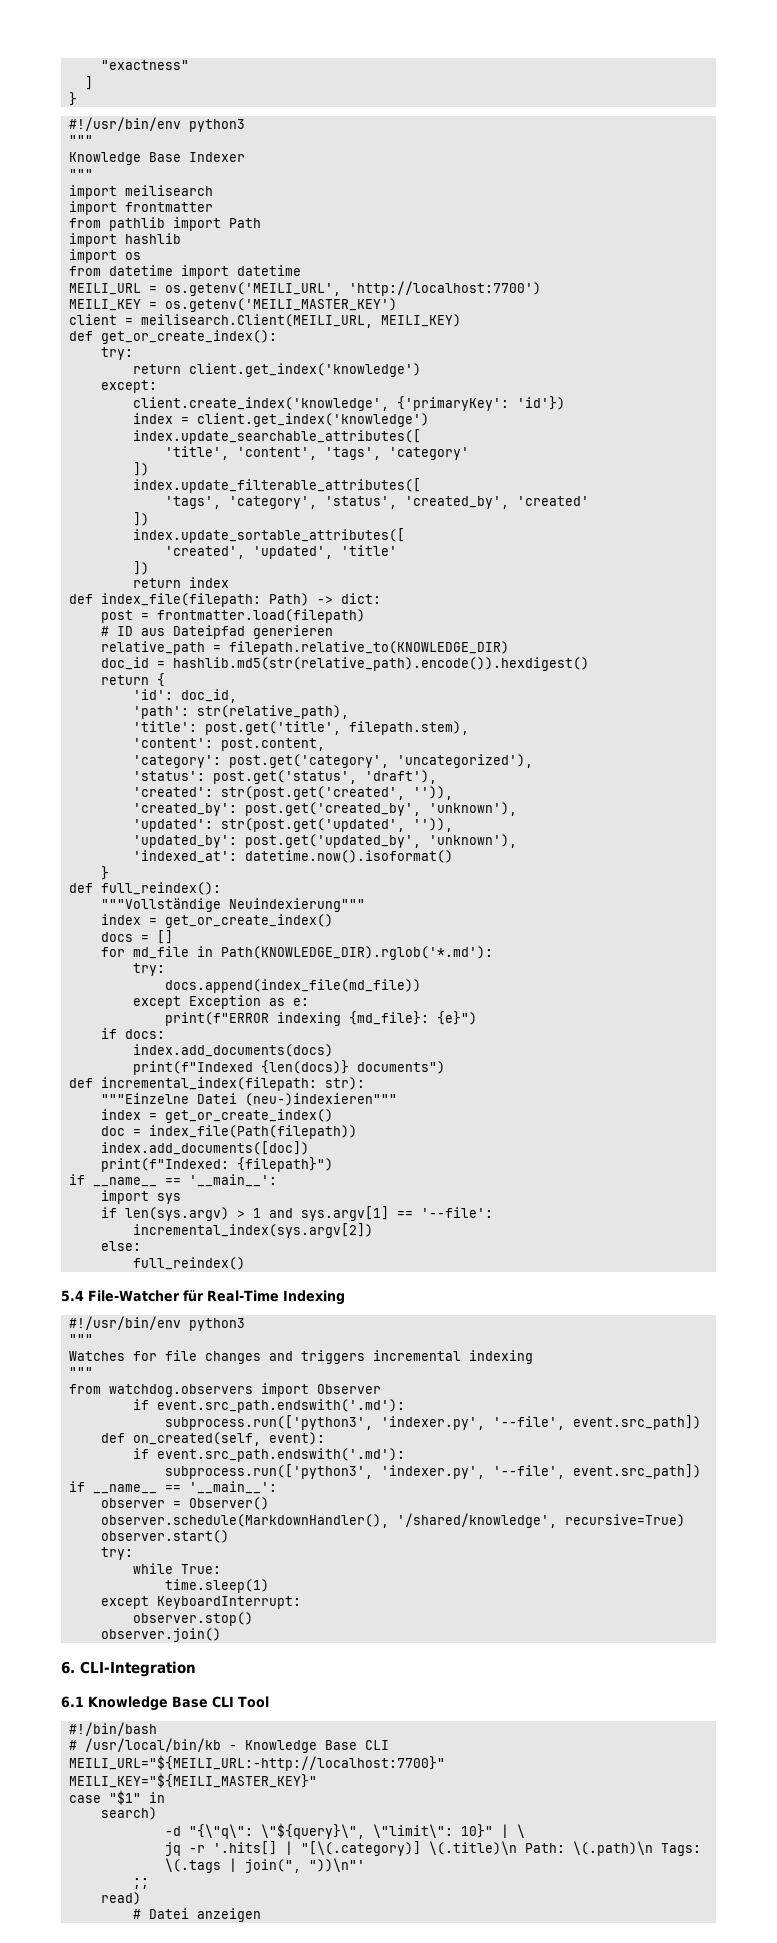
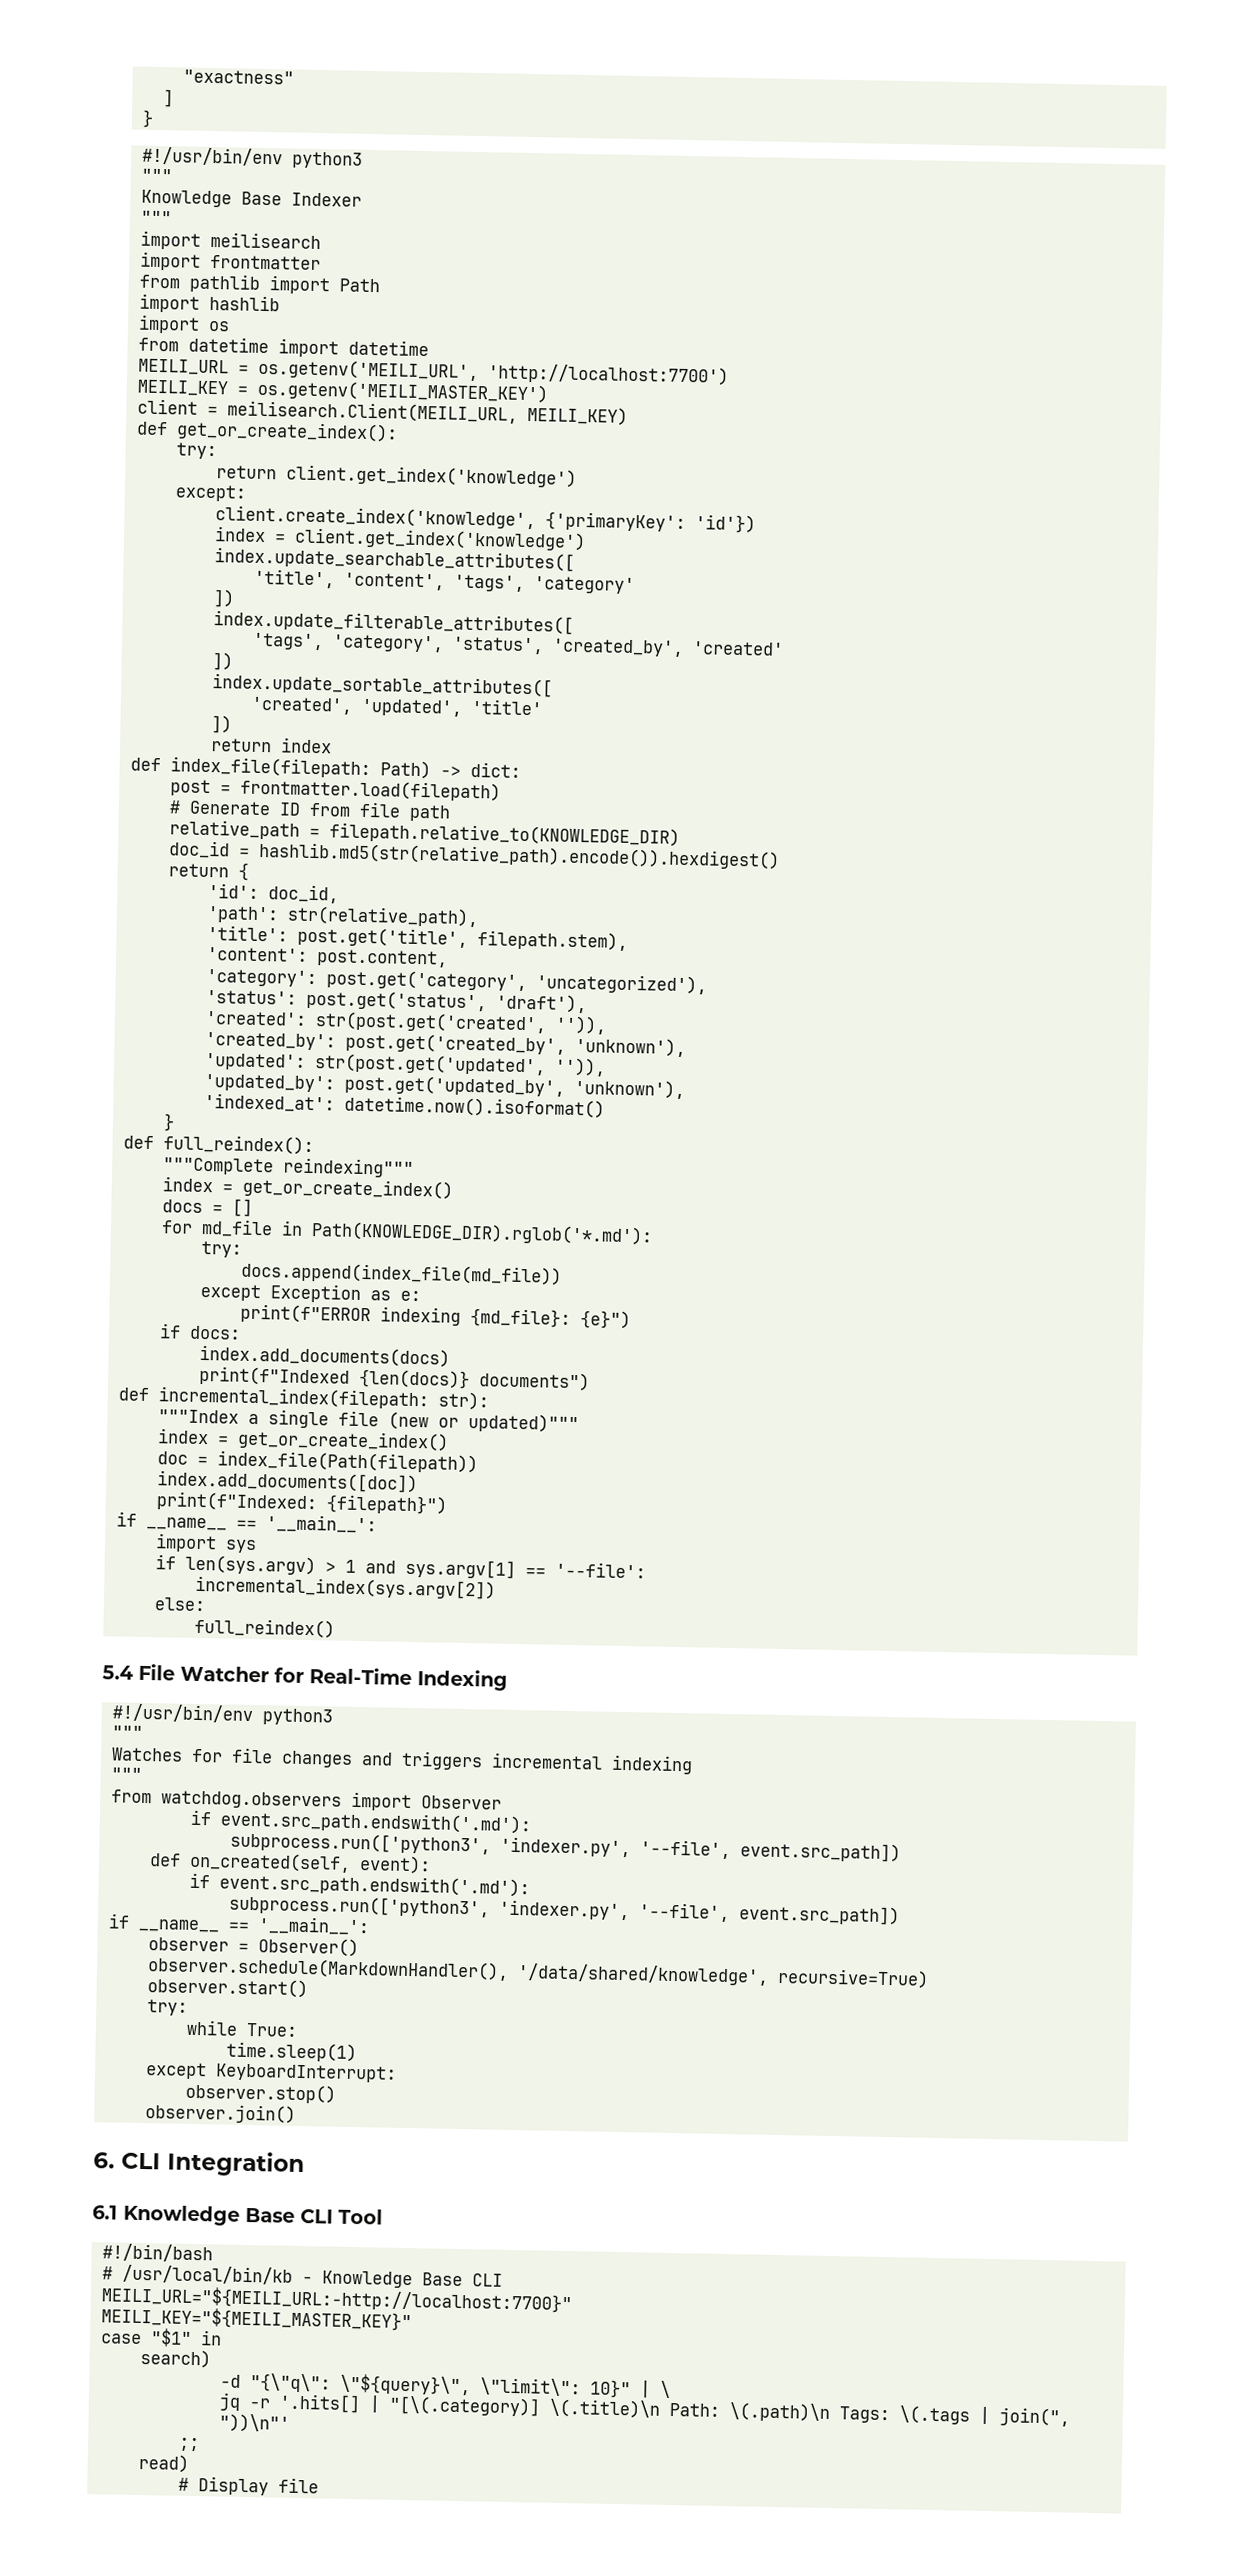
- # ID aus Dateipfad generieren
+ # Generate ID from file path
- """Vollständige Neuindexierung"""
+ """Complete reindexing"""
- """Einzelne Datei (neu-)indexieren"""
+ """Index a single file (new or updated)"""
- 5.4 File-Watcher für Real-Time Indexing
+ 5.4 File Watcher for Real-Time Indexing
- observer.schedule(MarkdownHandler(), '/shared/knowledge', recursive=True)
+ observer.schedule(MarkdownHandler(), '/data/shared/knowledge', recursive=True)
- 6. CLI-Integration
+ 6. CLI Integration
- # Datei anzeigen
+ # Display file

